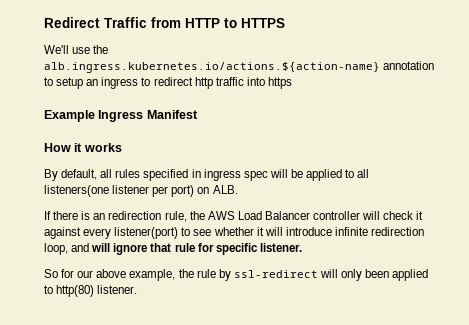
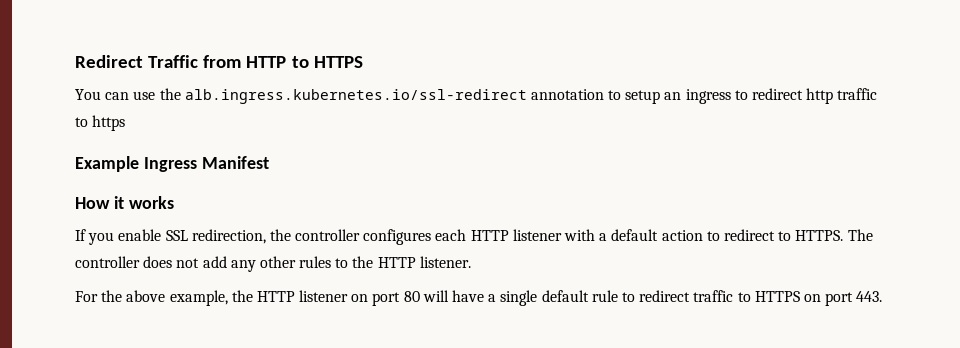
- We'll use the alb.ingress.kubernetes.io/actions.${action-name} annotation to setup an ingress to redirect http traffic into https
+ You can use the alb.ingress.kubernetes.io/ssl-redirect annotation to setup an ingress to redirect http traffic to https
- By default, all rules specified in ingress spec will be applied to all listeners(one listener per port) on ALB.
- If there is an redirection rule, the AWS Load Balancer controller will check it against every listener(port) to see whether it will introduce infinite redirection loop, and will ignore that rule for specific listener.
- So for our above example, the rule by ssl-redirect will only been applied to http(80) listener.
+ If you enable SSL redirection, the controller configures each HTTP listener with a default action to redirect to HTTPS. The controller does not add any other rules to the HTTP listener.
+ For the above example, the HTTP listener on port 80 will have a single default rule to redirect traffic to HTTPS on port 443.

